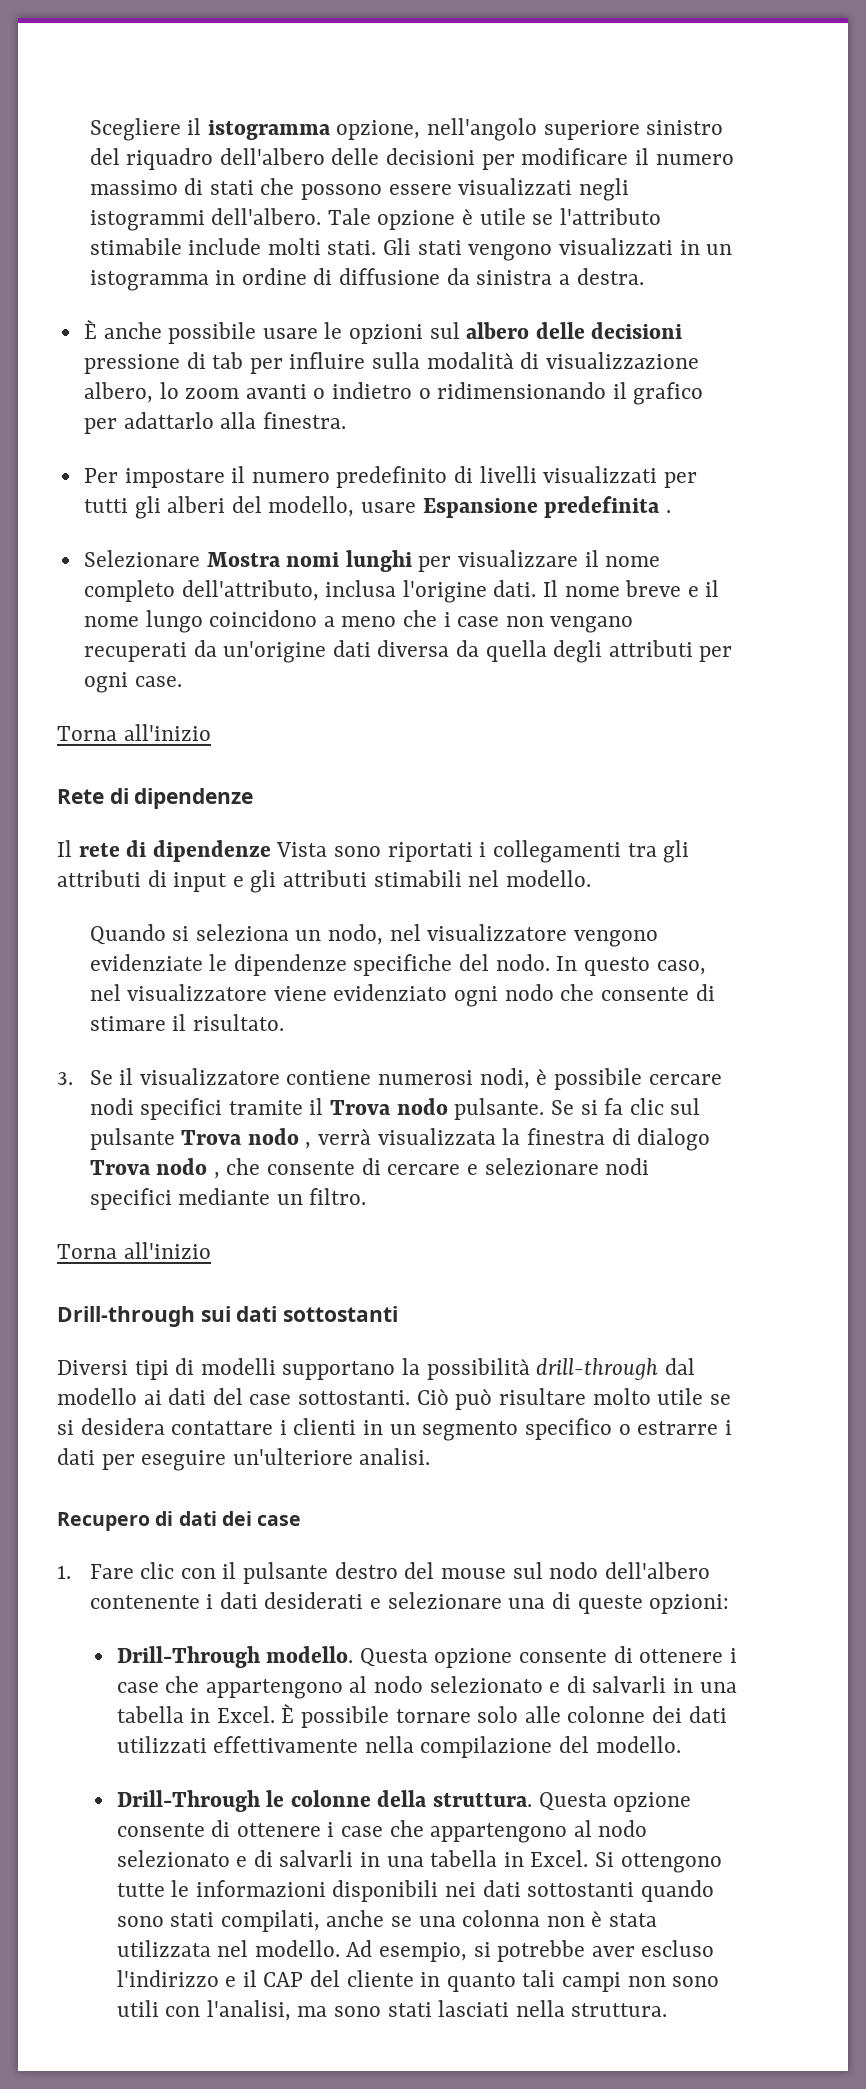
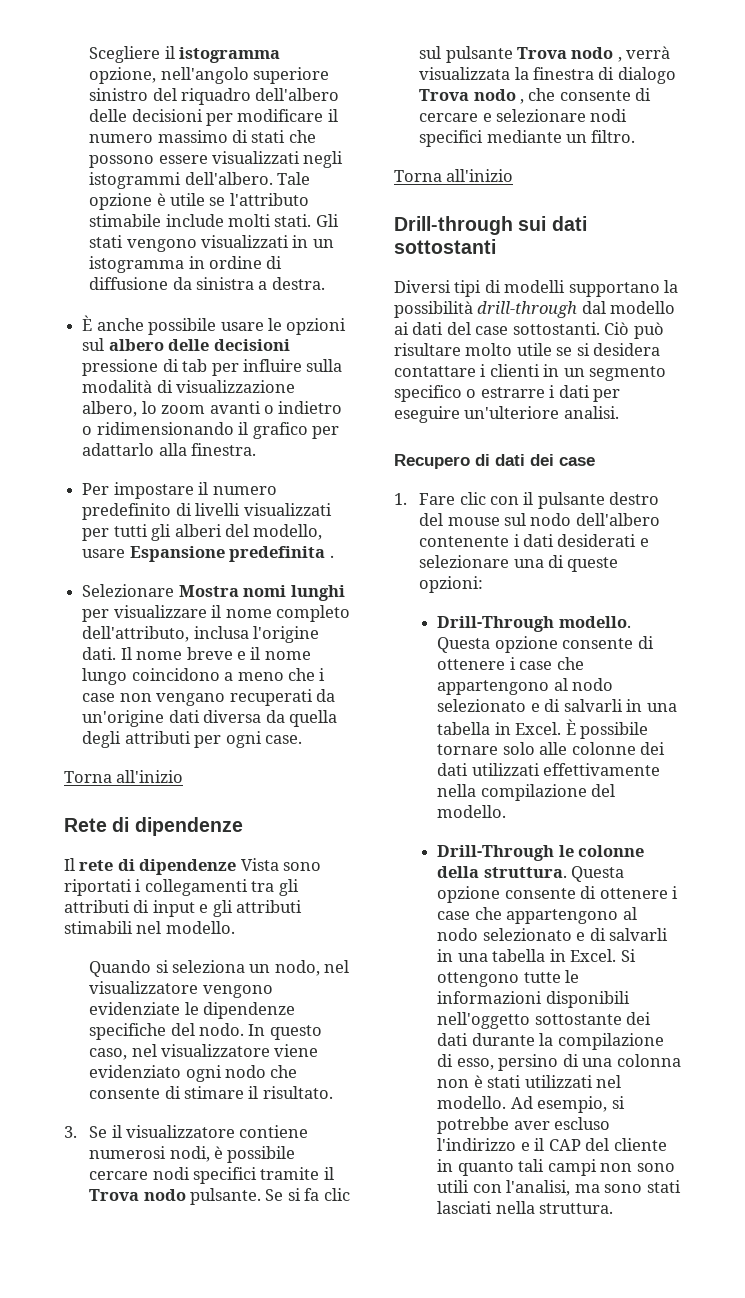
- Si ottengono tutte le informazioni disponibili nei dati sottostanti quando sono stati compilati, anche se una colonna non è stata utilizzata nel modello.
+ Si ottengono tutte le informazioni disponibili nell'oggetto sottostante dei dati durante la compilazione di esso, persino di una colonna non è stati utilizzati nel modello.

